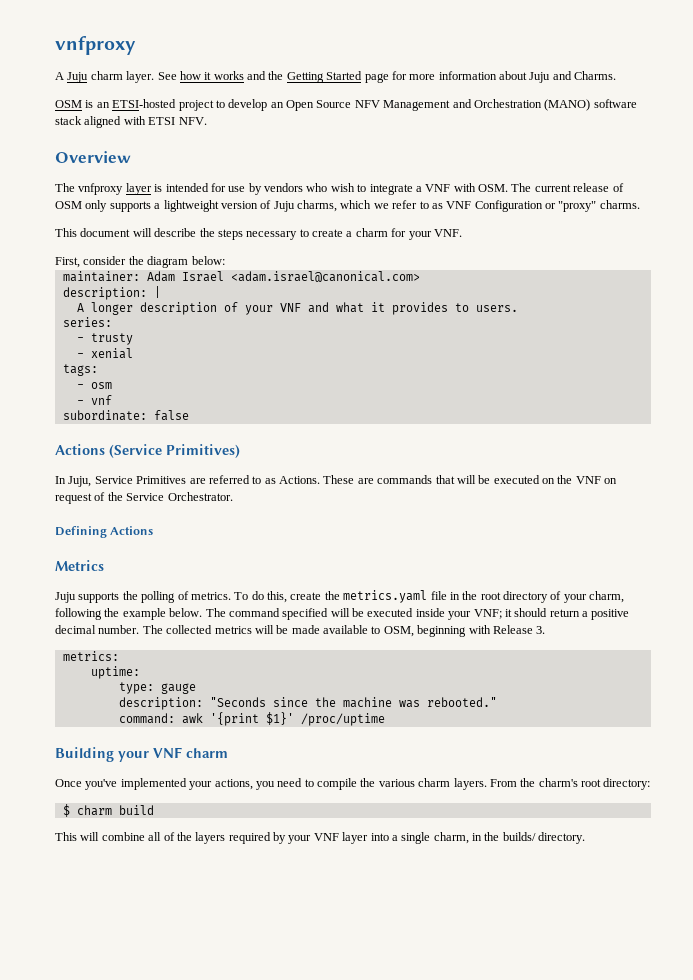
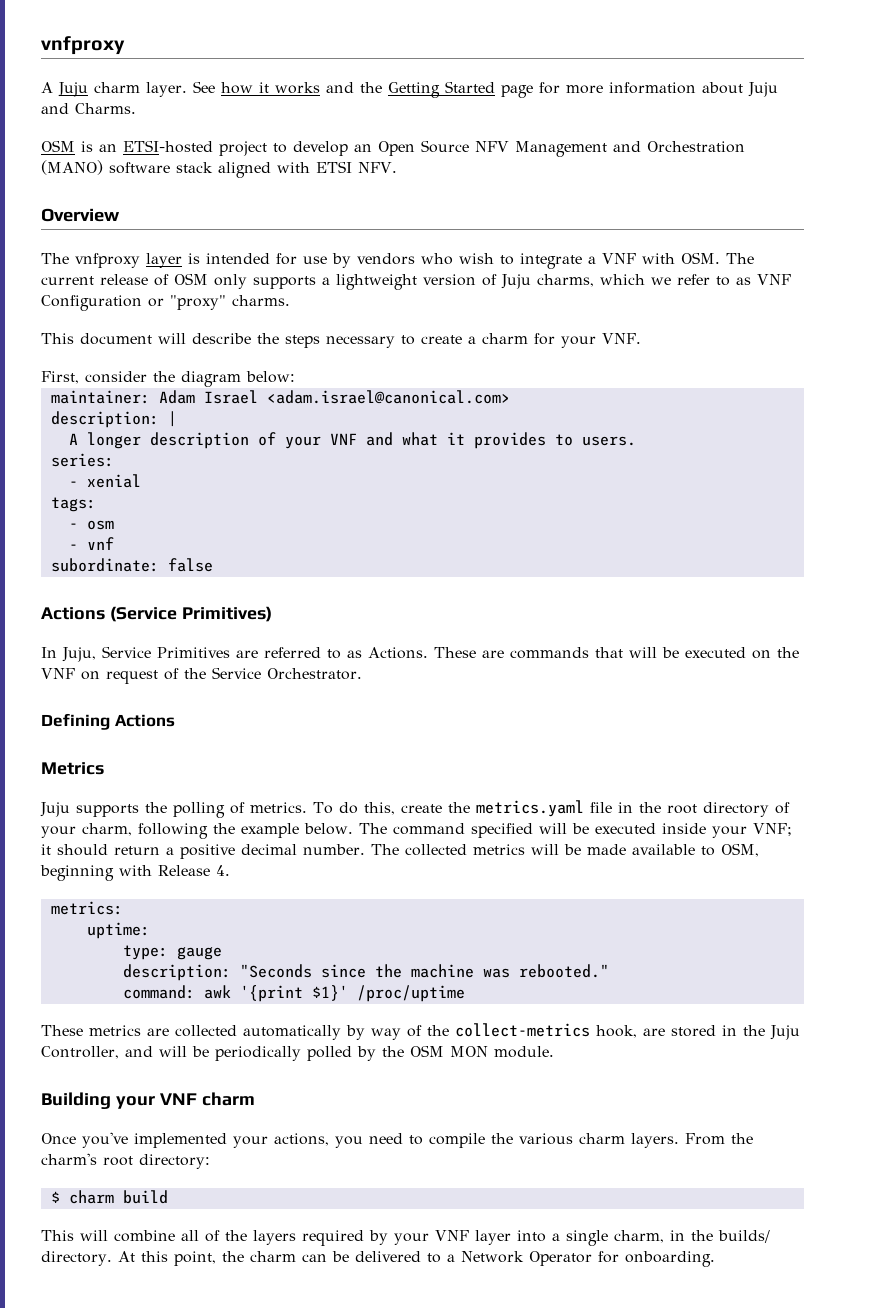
- - trusty
- The collected metrics will be made available to OSM, beginning with Release 3.
+ The collected metrics will be made available to OSM, beginning with Release 4.
+ These metrics are collected automatically by way of the collect-metrics hook, are stored in the Juju Controller, and will be periodically polled by the OSM MON module.
+ At this point, the charm can be delivered to a Network Operator for onboarding.

